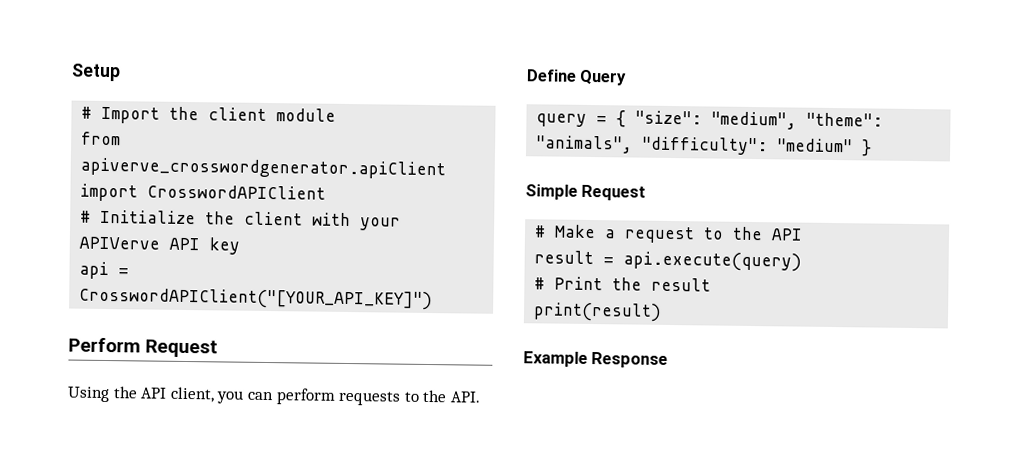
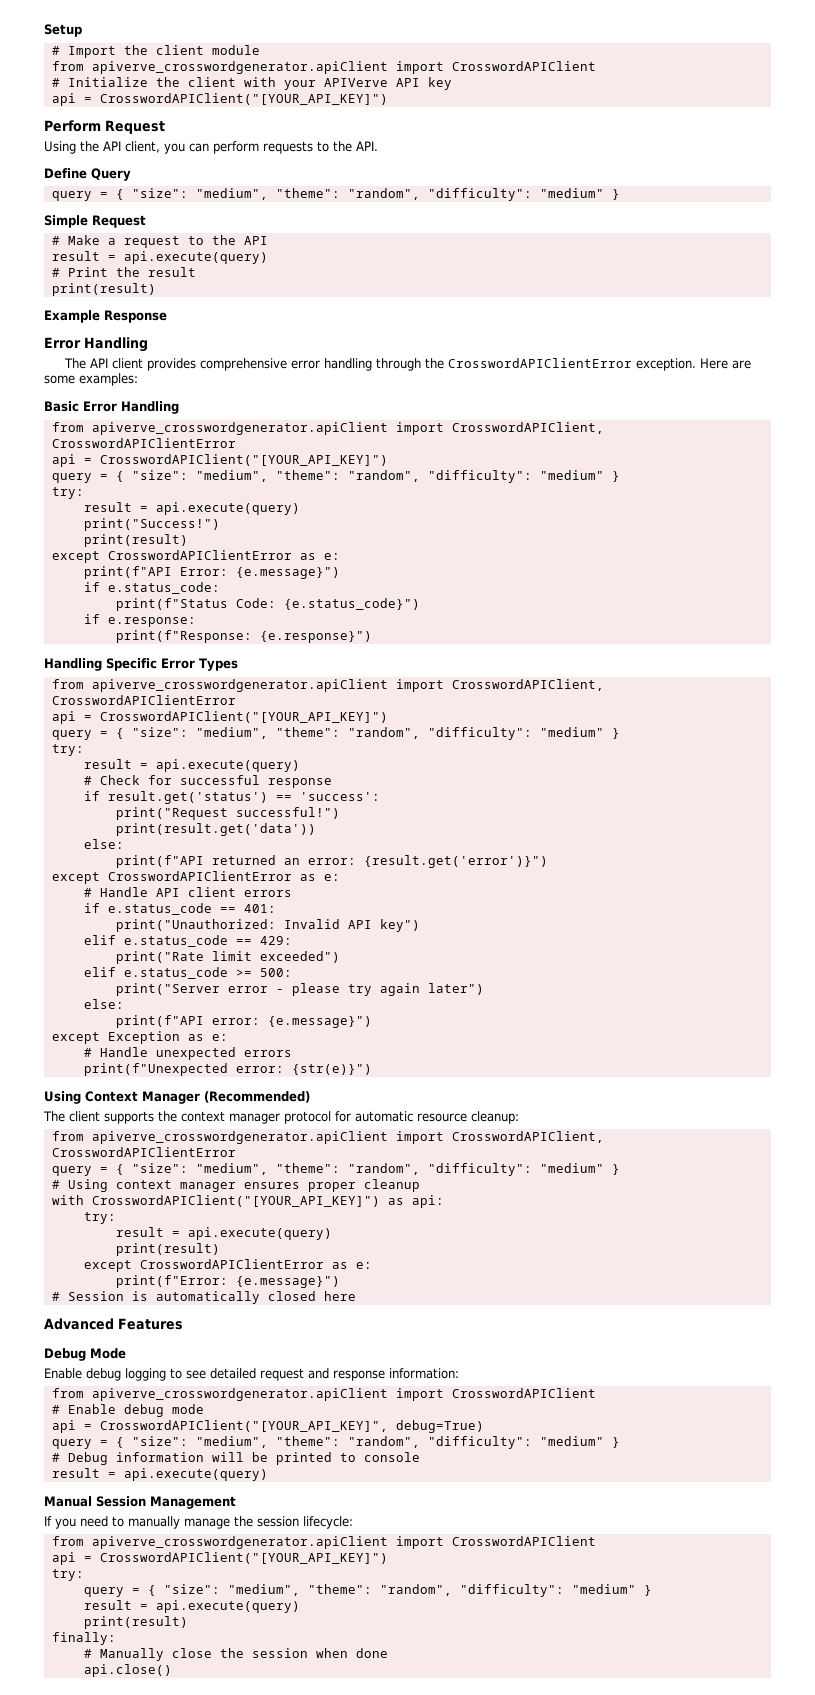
  Define Query
- query = { "size": "medium", "theme": "animals", "difficulty": "medium" }
+ query = { "size": "medium", "theme": "random", "difficulty": "medium" }
  Example Response
+ Error Handling
+ The API client provides comprehensive error handling through the CrosswordAPIClientError exception. Here are some examples:
+ Basic Error Handling
+ from apiverve_crosswordgenerator.apiClient import CrosswordAPIClient, CrosswordAPIClientError
+ api = CrosswordAPIClient("[YOUR_API_KEY]")
+ query = { "size": "medium", "theme": "random", "difficulty": "medium" }
+ try:
+ result = api.execute(query)
+ print("Success!")
+ print(result)
+ except CrosswordAPIClientError as e:
+ print(f"API Error: {e.message}")
+ if e.status_code:
+ print(f"Status Code: {e.status_code}")
+ if e.response:
+ print(f"Response: {e.response}")
+ Handling Specific Error Types
+ from apiverve_crosswordgenerator.apiClient import CrosswordAPIClient, CrosswordAPIClientError
+ api = CrosswordAPIClient("[YOUR_API_KEY]")
+ query = { "size": "medium", "theme": "random", "difficulty": "medium" }
+ try:
+ result = api.execute(query)
+ # Check for successful response
+ if result.get('status') == 'success':
+ print("Request successful!")
+ print(result.get('data'))
+ else:
+ print(f"API returned an error: {result.get('error')}")
+ except CrosswordAPIClientError as e:
+ # Handle API client errors
+ if e.status_code == 401:
+ print("Unauthorized: Invalid API key")
+ elif e.status_code == 429:
+ print("Rate limit exceeded")
+ elif e.status_code >= 500:
+ print("Server error - please try again later")
+ else:
+ print(f"API error: {e.message}")
+ except Exception as e:
+ # Handle unexpected errors
+ print(f"Unexpected error: {str(e)}")
+ Using Context Manager (Recommended)
+ The client supports the context manager protocol for automatic resource cleanup:
+ from apiverve_crosswordgenerator.apiClient import CrosswordAPIClient, CrosswordAPIClientError
+ query = { "size": "medium", "theme": "random", "difficulty": "medium" }
+ # Using context manager ensures proper cleanup
+ with CrosswordAPIClient("[YOUR_API_KEY]") as api:
+ try:
+ result = api.execute(query)
+ print(result)
+ except CrosswordAPIClientError as e:
+ print(f"Error: {e.message}")
+ # Session is automatically closed here
+ Advanced Features
+ Debug Mode
+ Enable debug logging to see detailed request and response information:
+ from apiverve_crosswordgenerator.apiClient import CrosswordAPIClient
+ # Enable debug mode
+ api = CrosswordAPIClient("[YOUR_API_KEY]", debug=True)
+ query = { "size": "medium", "theme": "random", "difficulty": "medium" }
+ # Debug information will be printed to console
+ result = api.execute(query)
+ Manual Session Management
+ If you need to manually manage the session lifecycle:
+ from apiverve_crosswordgenerator.apiClient import CrosswordAPIClient
+ api = CrosswordAPIClient("[YOUR_API_KEY]")
+ try:
+ query = { "size": "medium", "theme": "random", "difficulty": "medium" }
+ result = api.execute(query)
+ print(result)
+ finally:
+ # Manually close the session when done
+ api.close()

